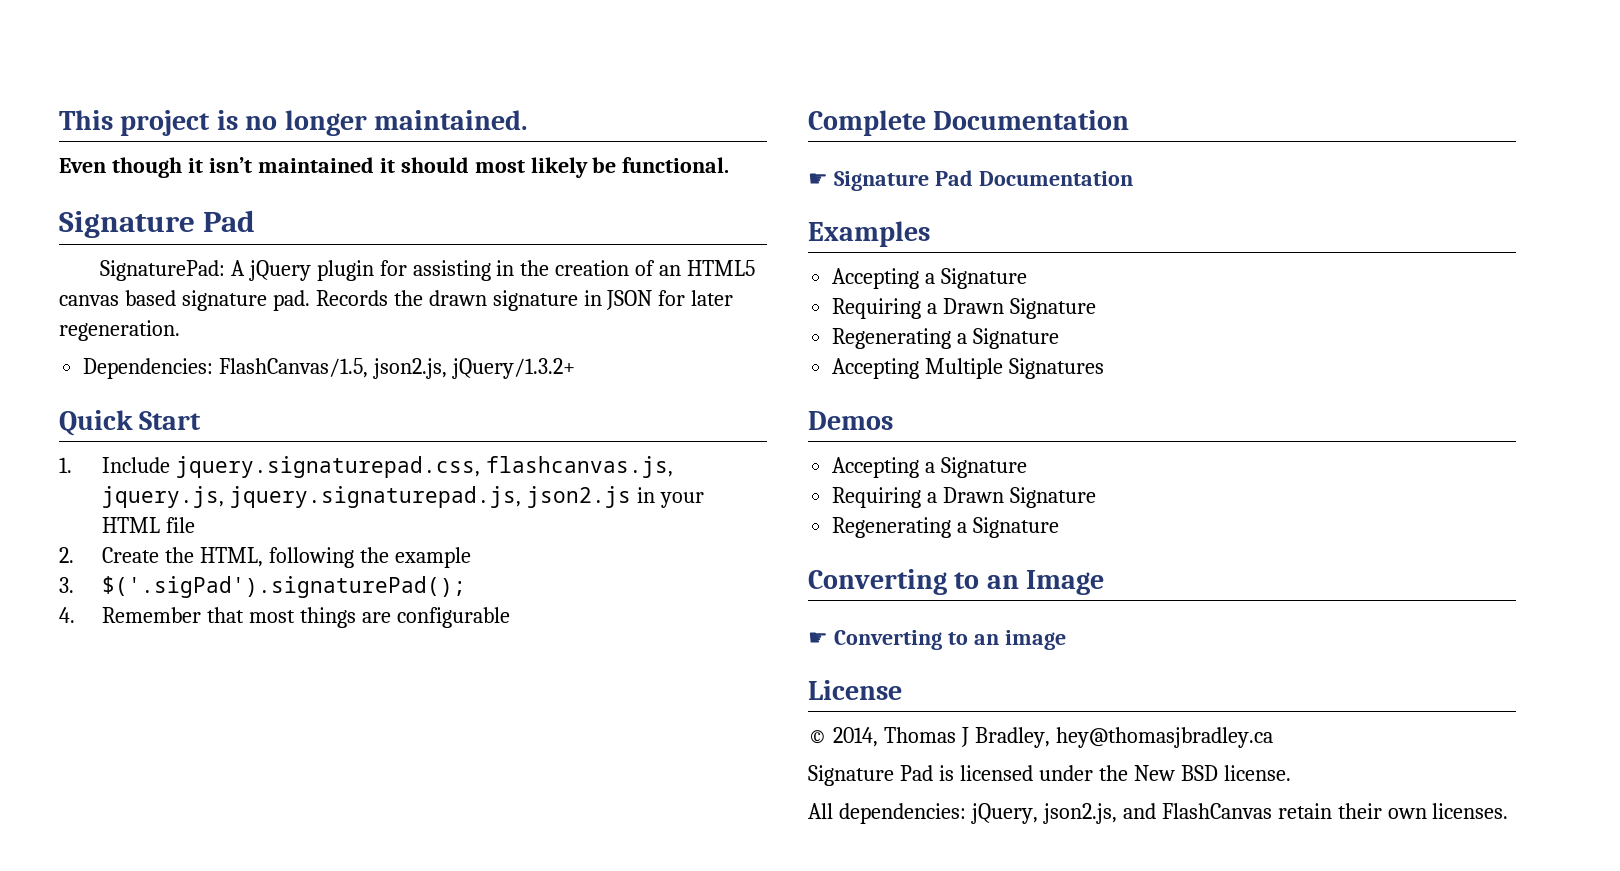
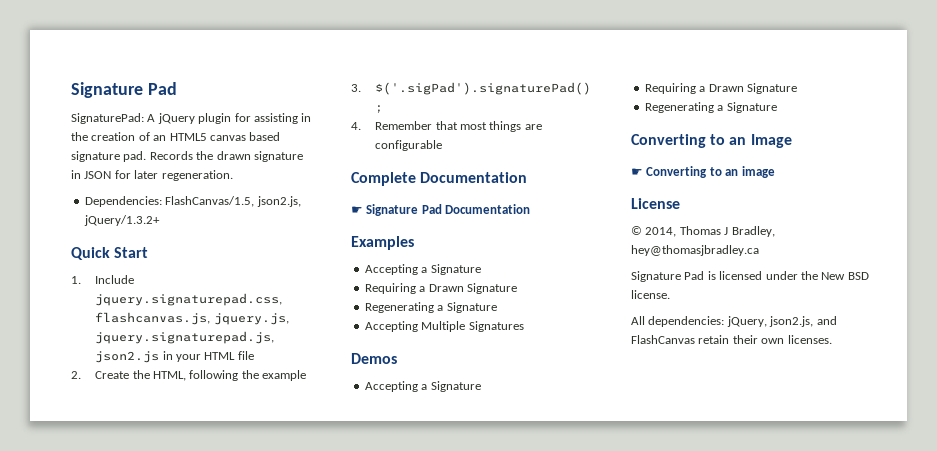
- This project is no longer maintained.
- Even though it isn’t maintained it should most likely be functional.

